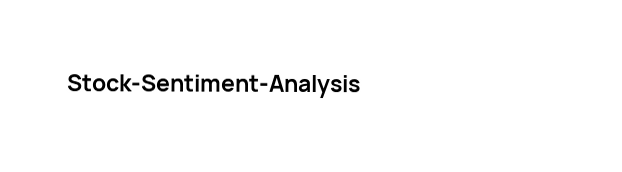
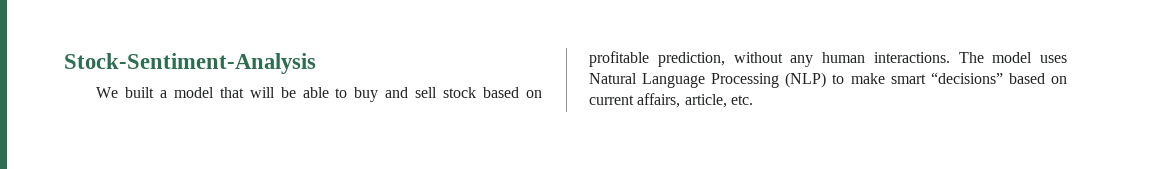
+ We built a model that will be able to buy and sell stock based on profitable prediction, without any human interactions. The model uses Natural Language Processing (NLP) to make smart “decisions” based on current affairs, article, etc.

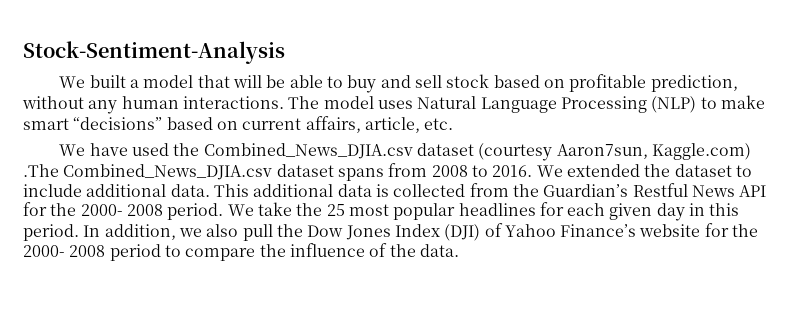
+ We have used the Combined_News_DJIA.csv dataset (courtesy Aaron7sun, Kaggle.com) .The Combined_News_DJIA.csv dataset spans from 2008 to 2016. We extended the dataset to include additional data. This additional data is collected from the Guardian’s Restful News API for the 2000- 2008 period. We take the 25 most popular headlines for each given day in this period. In addition, we also pull the Dow Jones Index (DJI) of Yahoo Finance’s website for the 2000- 2008 period to compare the influence of the data.

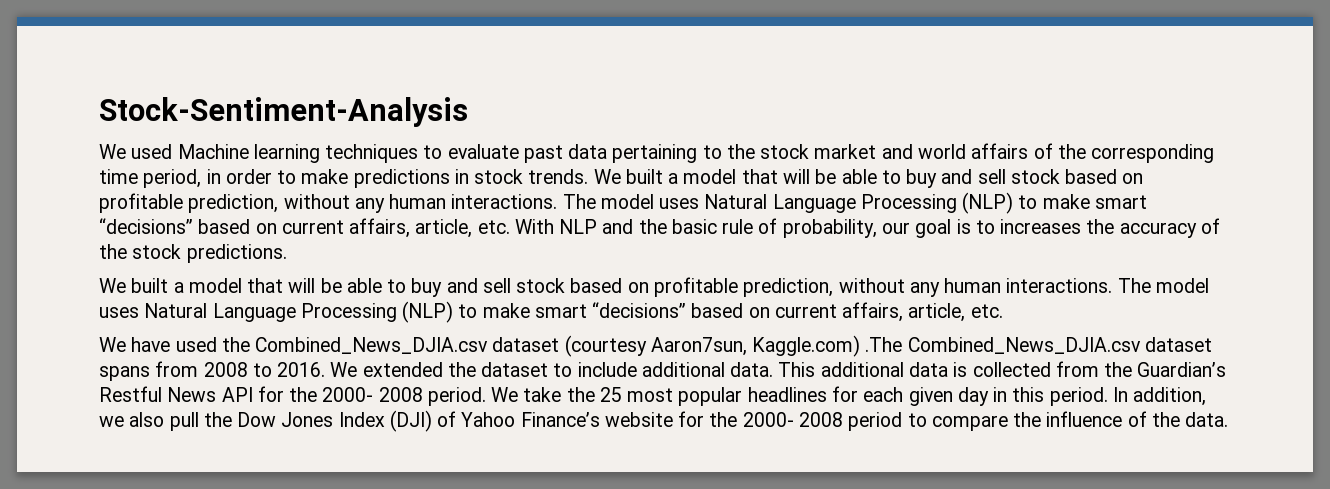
+ We used Machine learning techniques to evaluate past data pertaining to the stock market and world affairs of the corresponding time period, in order to make predictions in stock trends. We built a model that will be able to buy and sell stock based on profitable prediction, without any human interactions. The model uses Natural Language Processing (NLP) to make smart “decisions” based on current affairs, article, etc. With NLP and the basic rule of probability, our goal is to increases the accuracy of the stock predictions.

